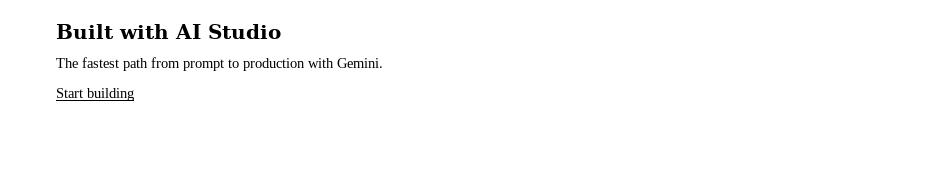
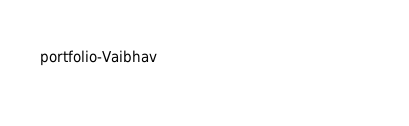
- Built with AI Studio
- The fastest path from prompt to production with Gemini.
- Start building
+ portfolio-Vaibhav

